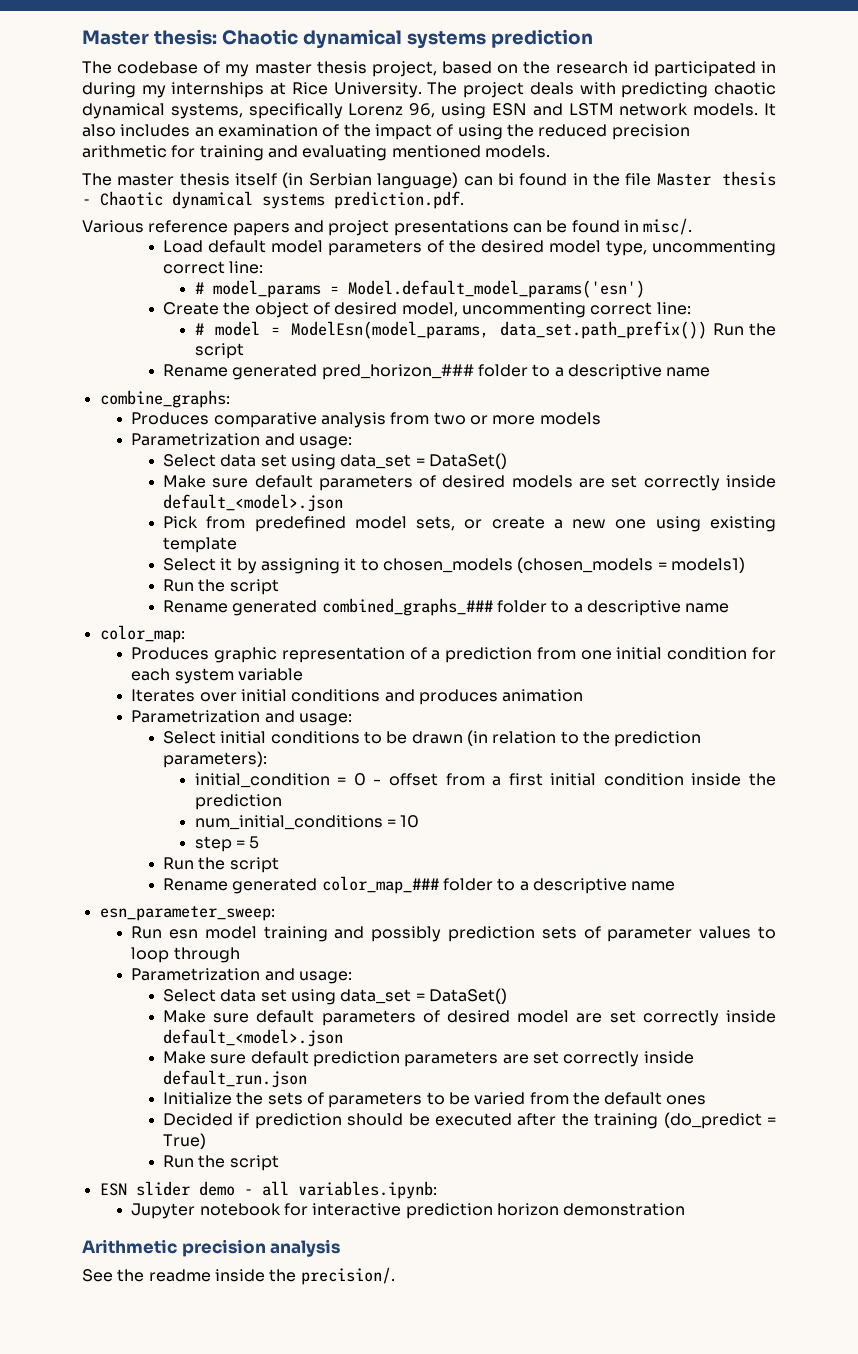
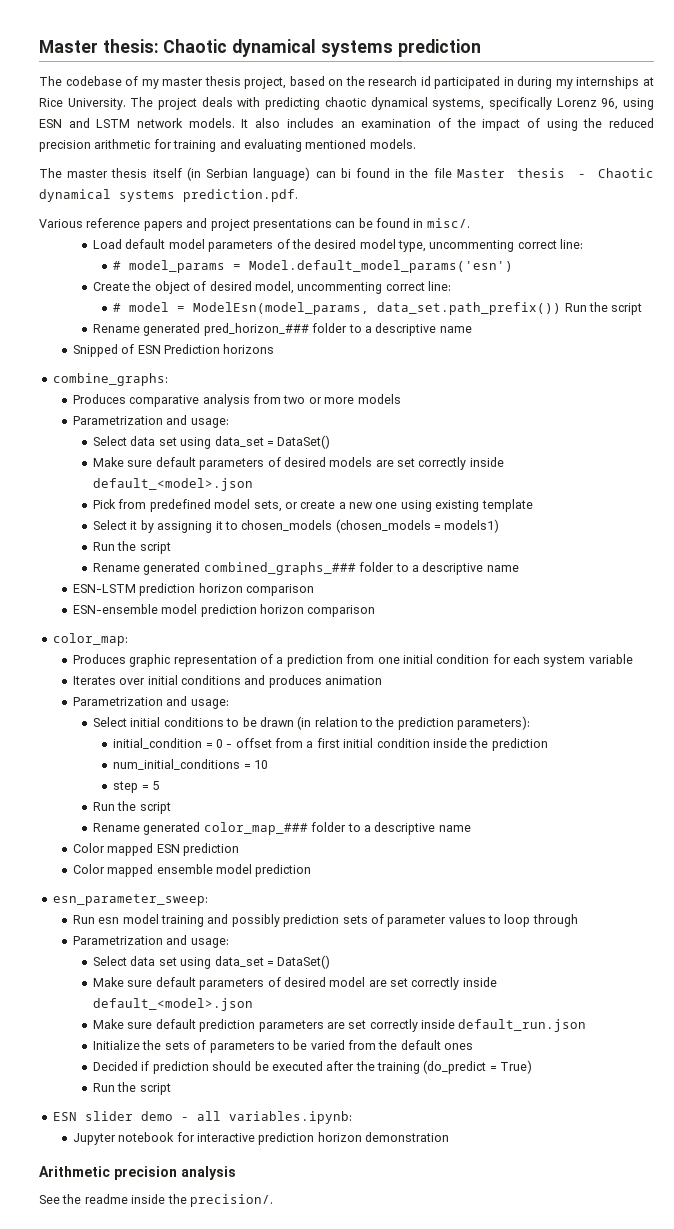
+ Snipped of ESN Prediction horizons
+ ESN-LSTM prediction horizon comparison
+ ESN-ensemble model prediction horizon comparison
+ Color mapped ESN prediction
+ Color mapped ensemble model prediction

